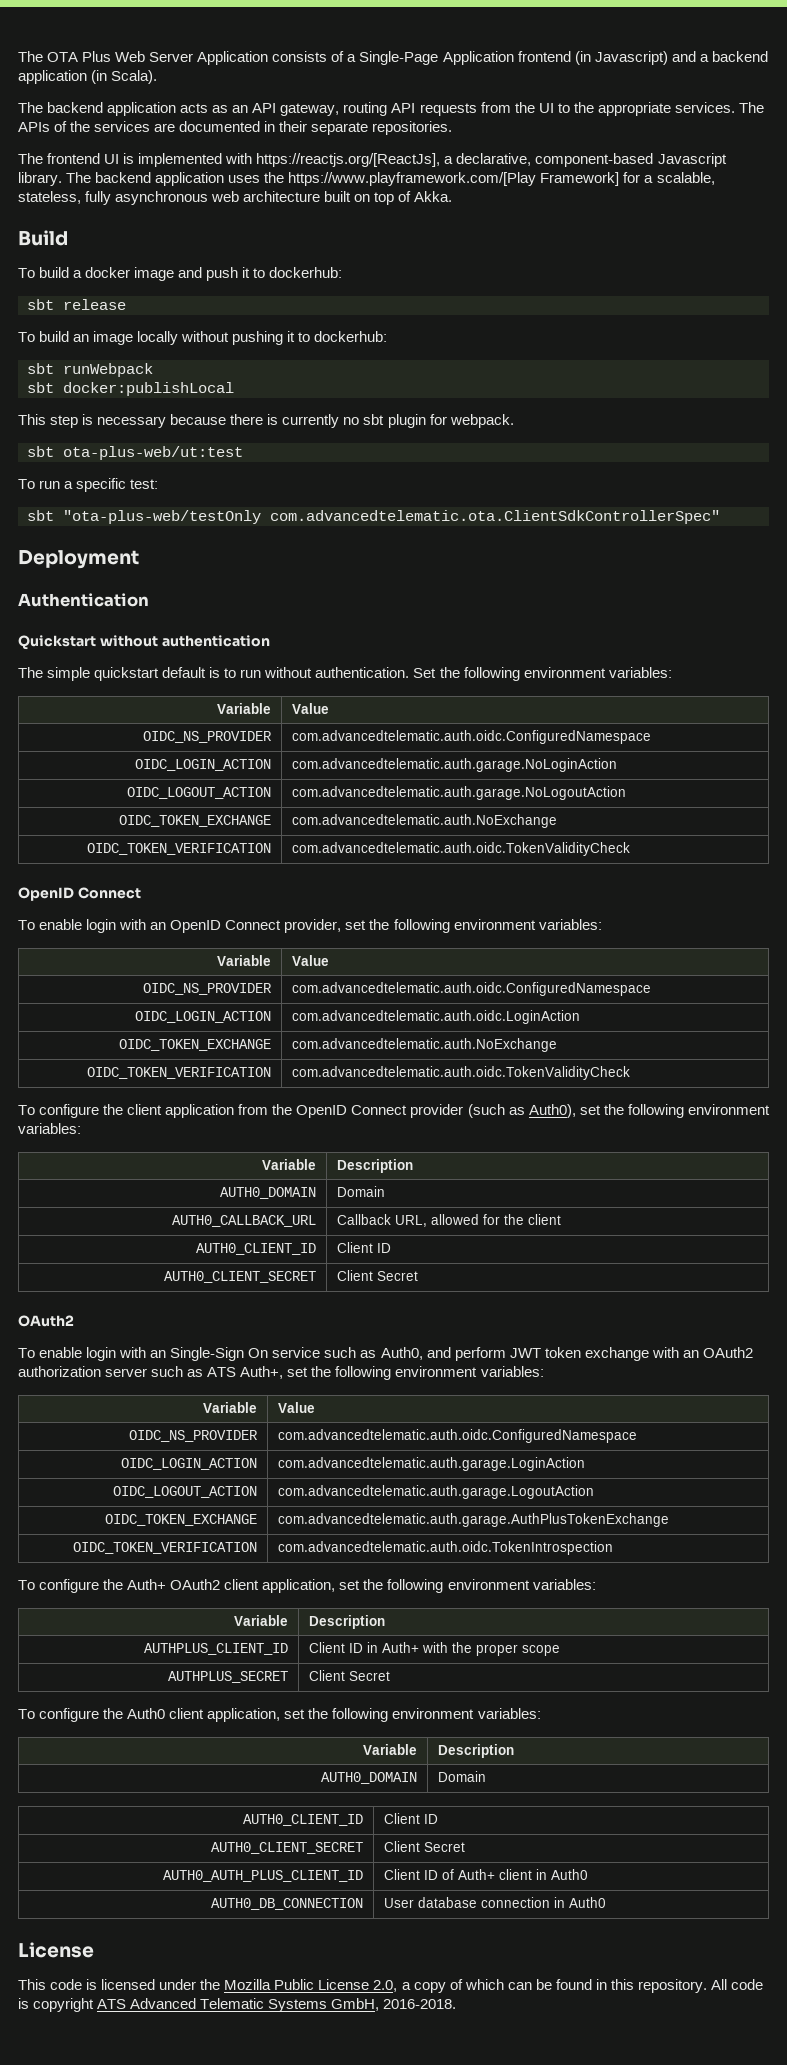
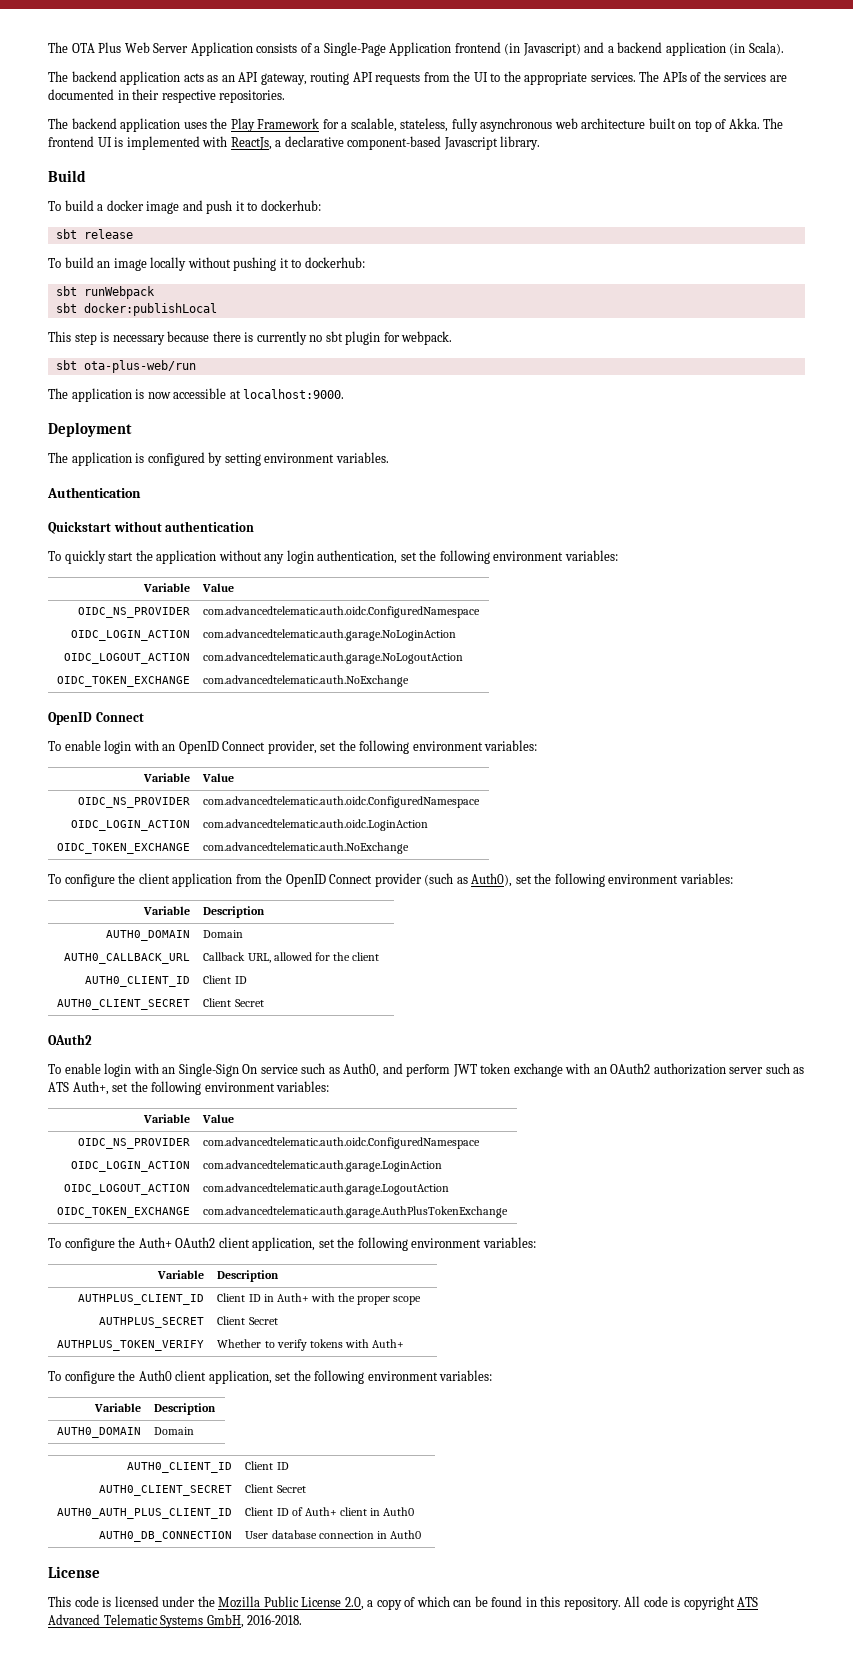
- The APIs of the services are documented in their separate repositories.
+ The APIs of the services are documented in their respective repositories.
- The frontend UI is implemented with https://reactjs.org/[ReactJs], a declarative, component-based Javascript library. The backend application uses the https://www.playframework.com/[Play Framework] for a scalable, stateless, fully asynchronous web architecture built on top of Akka.
+ The backend application uses the Play Framework for a scalable, stateless, fully asynchronous web architecture built on top of Akka. The frontend UI is implemented with ReactJs, a declarative component-based Javascript library.
- sbt ota-plus-web/ut:test
- To run a specific test:
- sbt "ota-plus-web/testOnly com.advancedtelematic.ota.ClientSdkControllerSpec"
+ sbt ota-plus-web/run
+ The application is now accessible at localhost:9000.
  Deployment
+ The application is configured by setting environment variables.
  Authentication
  Quickstart without authentication
- The simple quickstart default is to run without authentication. Set the following environment variables:
+ To quickly start the application without any login authentication, set the following environment variables:
  OIDC_LOGOUT_ACTION | com.advancedtelematic.auth.garage.NoLogoutAction
  OIDC_TOKEN_EXCHANGE | com.advancedtelematic.auth.NoExchange
- OIDC_TOKEN_VERIFICATION | com.advancedtelematic.auth.oidc.TokenValidityCheck
  OIDC_LOGIN_ACTION | com.advancedtelematic.auth.oidc.LoginAction
  OIDC_TOKEN_EXCHANGE | com.advancedtelematic.auth.NoExchange
- OIDC_TOKEN_VERIFICATION | com.advancedtelematic.auth.oidc.TokenValidityCheck
- OIDC_TOKEN_VERIFICATION | com.advancedtelematic.auth.oidc.TokenIntrospection
+ AUTHPLUS_TOKEN_VERIFY | Whether to verify tokens with Auth+

